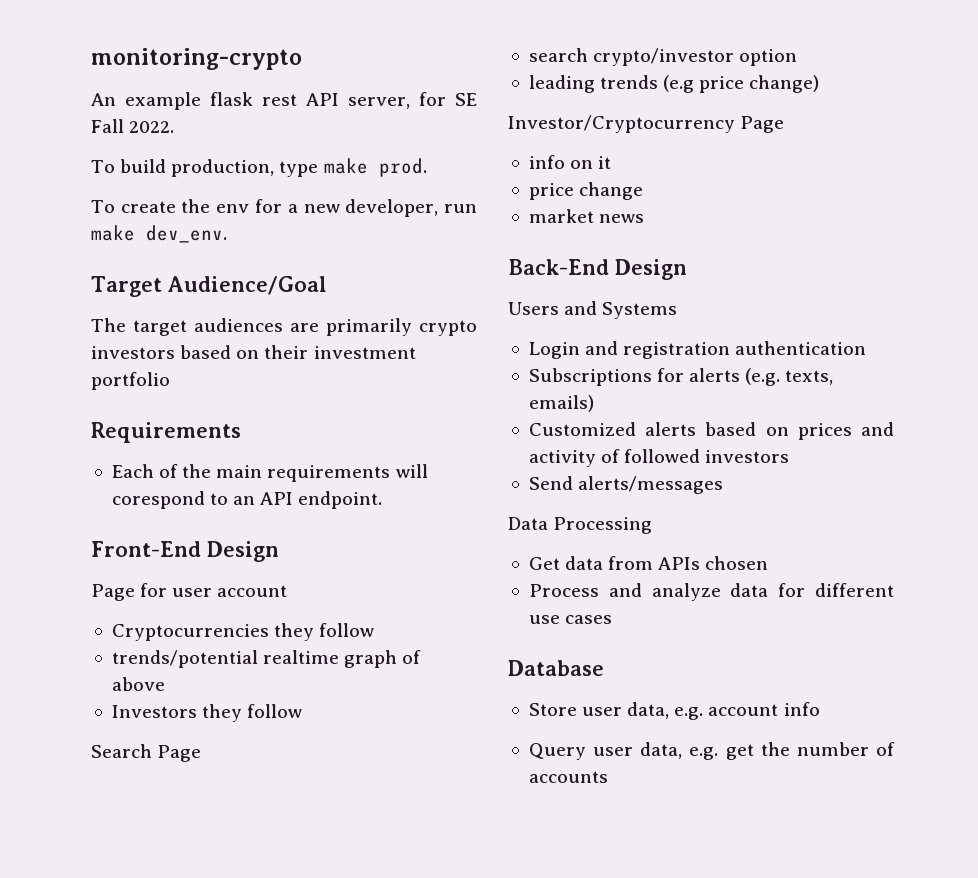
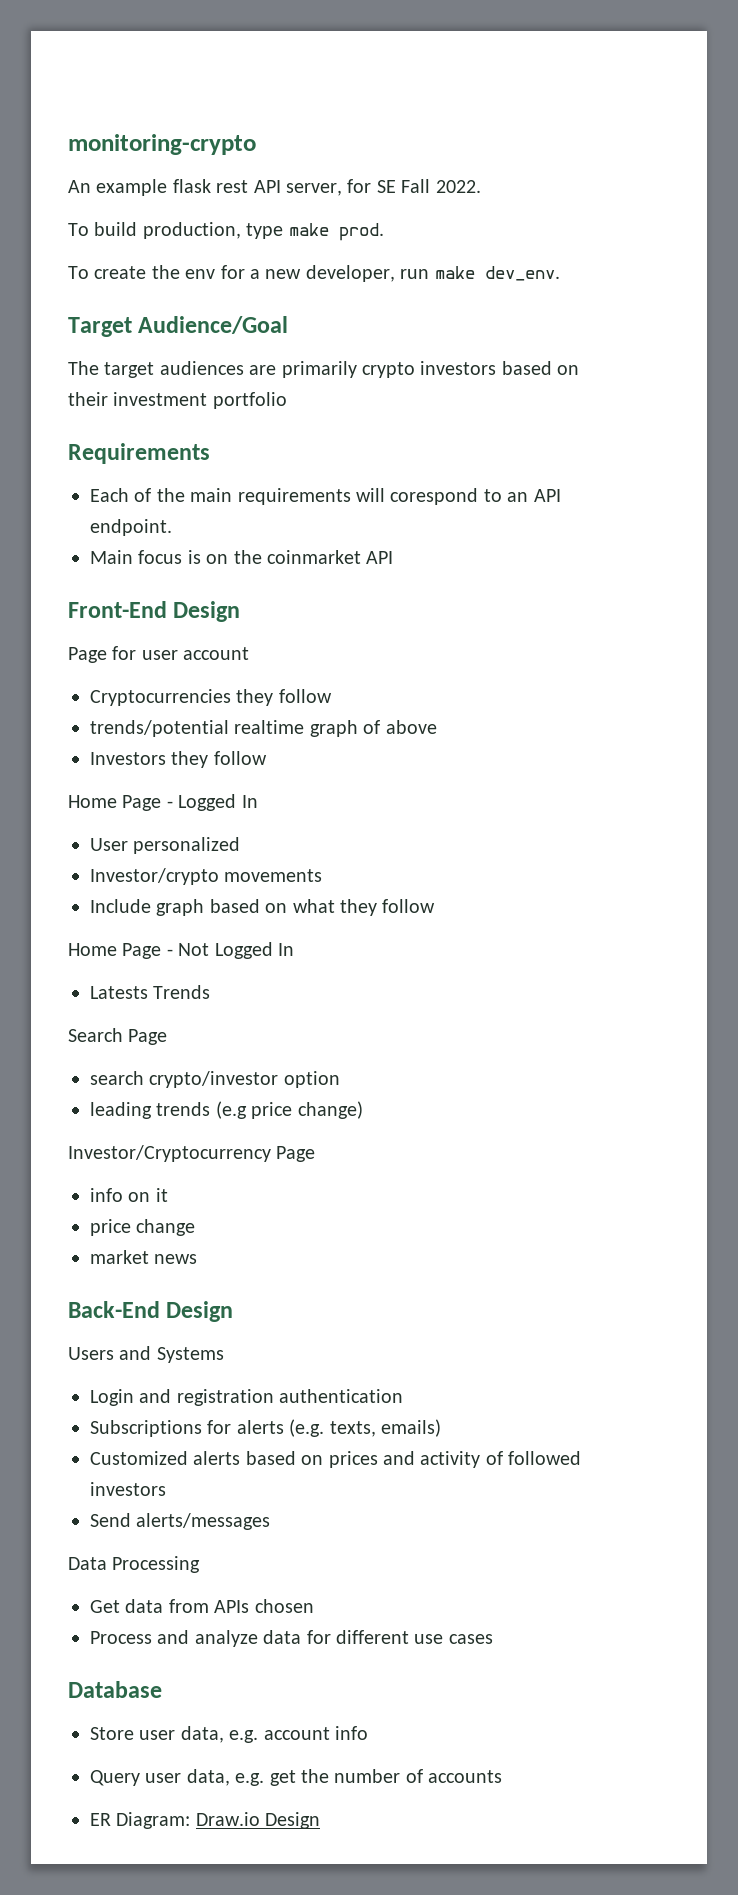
+ Main focus is on the coinmarket API
+ Home Page - Logged In
+ User personalized
+ Investor/crypto movements
+ Include graph based on what they follow
+ Home Page - Not Logged In
+ Latests Trends
+ ER Diagram: Draw.io Design

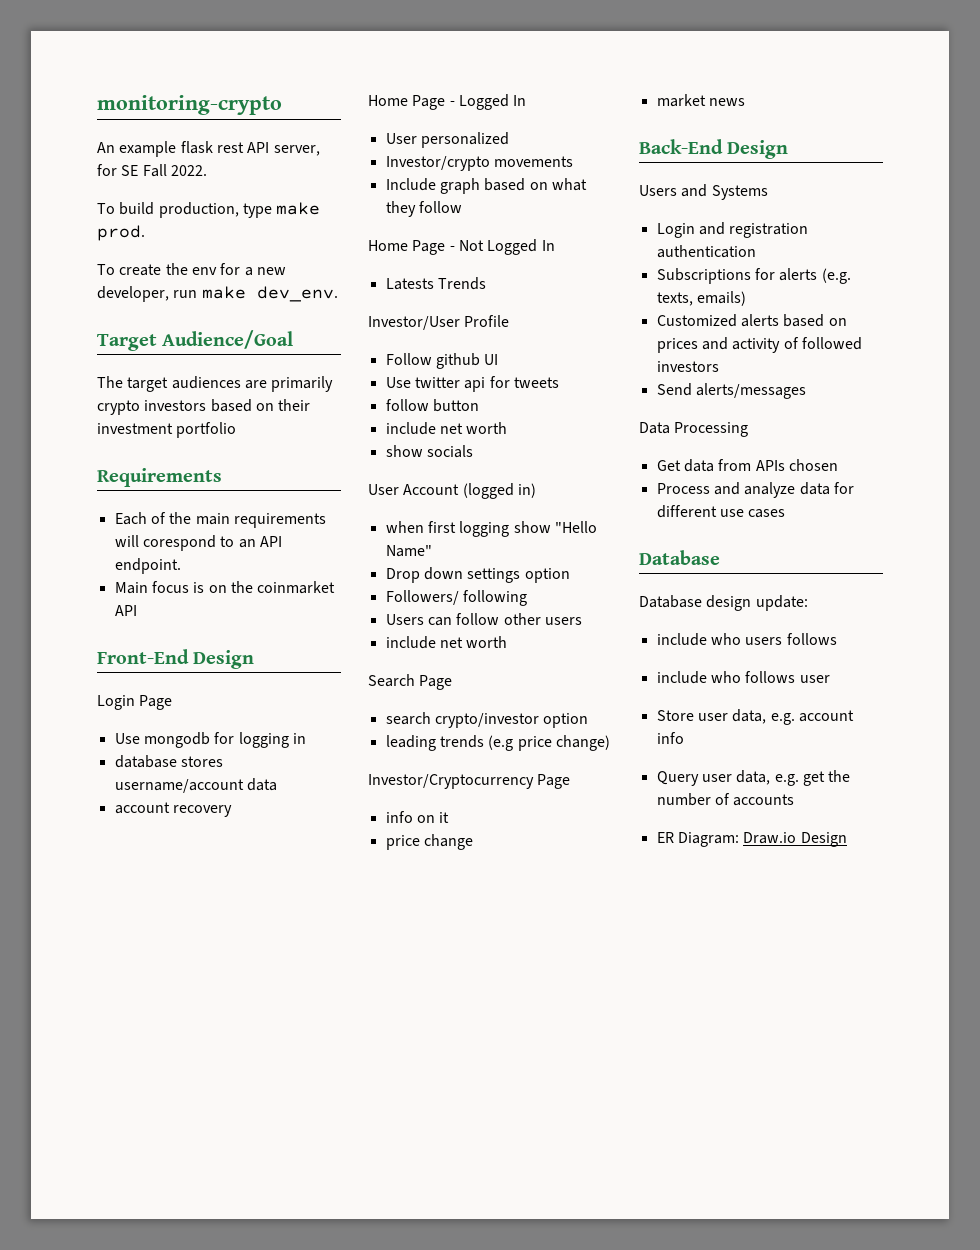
- Page for user account
- Cryptocurrencies they follow
- trends/potential realtime graph of above
- Investors they follow
+ Login Page
+ Use mongodb for logging in
+ database stores username/account data
+ account recovery
+ Investor/User Profile
+ Follow github UI
+ Use twitter api for tweets
+ follow button
+ include net worth
+ show socials
+ User Account (logged in)
+ when first logging show "Hello Name"
+ Drop down settings option
+ Followers/ following
+ Users can follow other users
+ include net worth
+ Database design update:
+ include who users follows
+ include who follows user

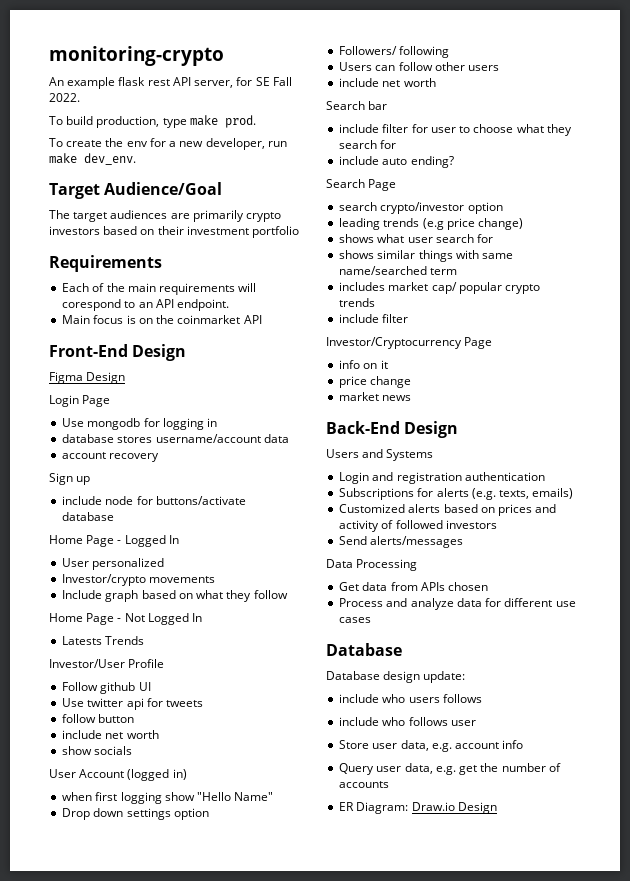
+ Figma Design
+ Sign up
+ include node for buttons/activate database
+ Search bar
+ include filter for user to choose what they search for
+ include auto ending?
+ shows what user search for
+ shows similar things with same name/searched term
+ includes market cap/ popular crypto trends
+ include filter

